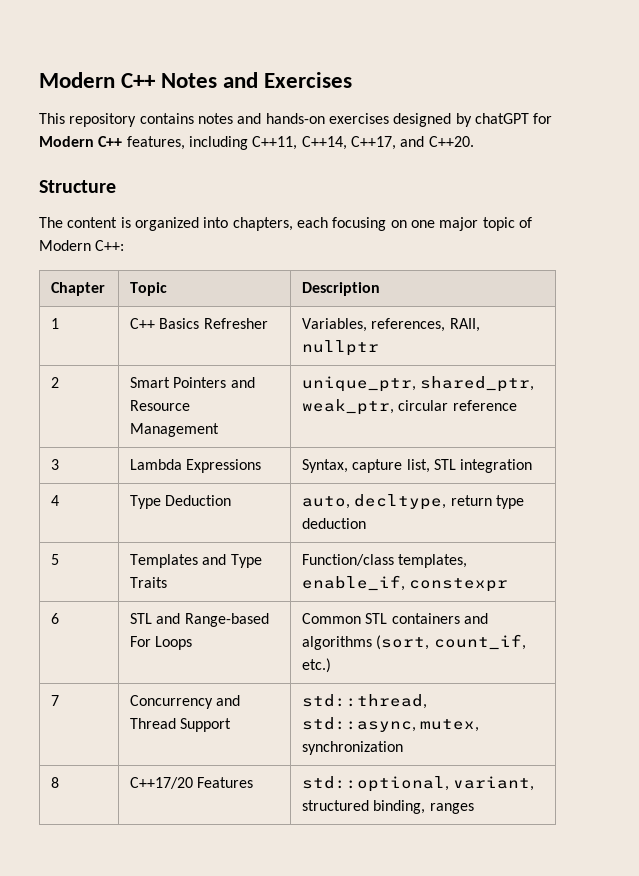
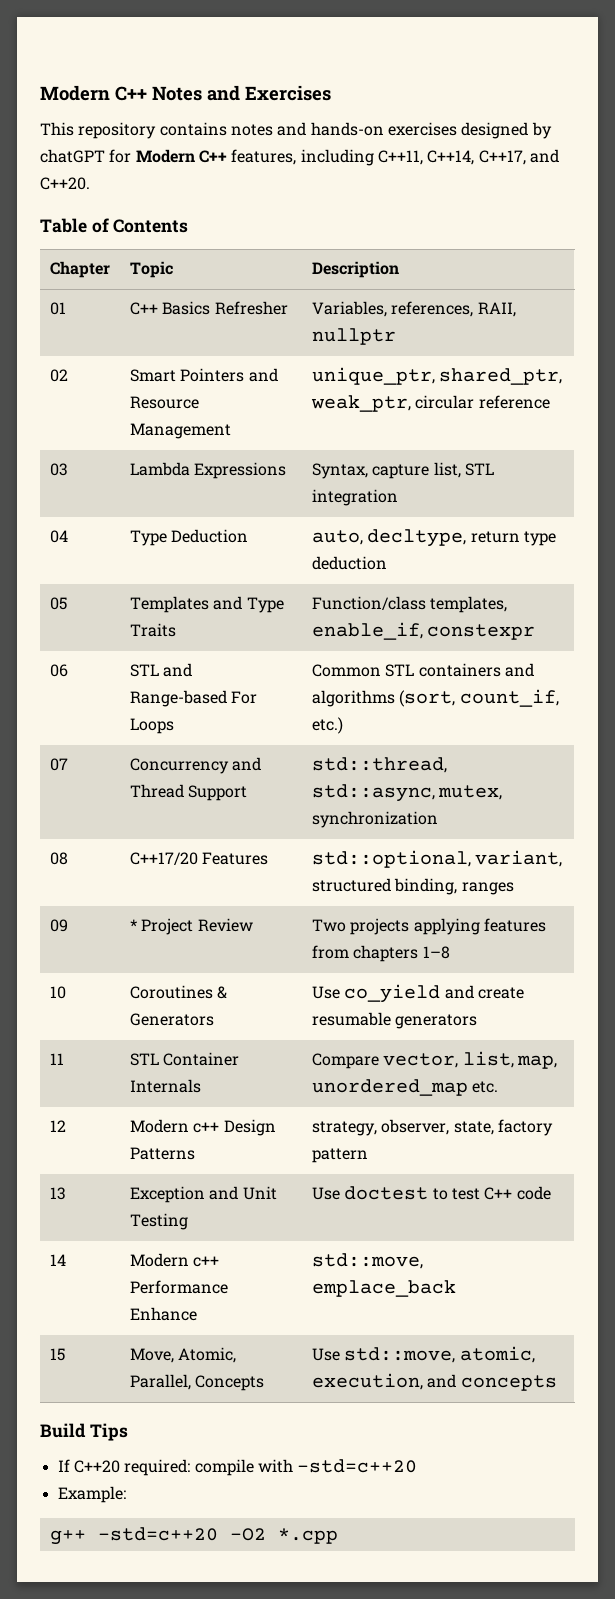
- Structure
- The content is organized into chapters, each focusing on one major topic of Modern C++:
+ Table of Contents
- 1 | C++ Basics Refresher | Variables, references, RAII, nullptr
+ 01 | C++ Basics Refresher | Variables, references, RAII, nullptr
- 2 | Smart Pointers and Resource Management | unique_ptr, shared_ptr, weak_ptr, circular reference
+ 02 | Smart Pointers and Resource Management | unique_ptr, shared_ptr, weak_ptr, circular reference
- 3 | Lambda Expressions | Syntax, capture list, STL integration
+ 03 | Lambda Expressions | Syntax, capture list, STL integration
- 4 | Type Deduction | auto, decltype, return type deduction
+ 04 | Type Deduction | auto, decltype, return type deduction
- 5 | Templates and Type Traits | Function/class templates, enable_if, constexpr
+ 05 | Templates and Type Traits | Function/class templates, enable_if, constexpr
- 6 | STL and Range-based For Loops | Common STL containers and algorithms (sort, count_if, etc.)
+ 06 | STL and Range-based For Loops | Common STL containers and algorithms (sort, count_if, etc.)
- 7 | Concurrency and Thread Support | std::thread, std::async, mutex, synchronization
+ 07 | Concurrency and Thread Support | std::thread, std::async, mutex, synchronization
- 8 | C++17/20 Features | std::optional, variant, structured binding, ranges
+ 08 | C++17/20 Features | std::optional, variant, structured binding, ranges
+ 09 | * Project Review | Two projects applying features from chapters 1–8
+ 10 | Coroutines & Generators | Use co_yield and create resumable generators
+ 11 | STL Container Internals | Compare vector, list, map, unordered_map etc.
+ 12 | Modern c++ Design Patterns | strategy, observer, state, factory pattern
+ 13 | Exception and Unit Testing | Use doctest to test C++ code
+ 14 | Modern c++ Performance Enhance | std::move, emplace_back
+ 15 | Move, Atomic, Parallel, Concepts | Use std::move, atomic, execution, and concepts
+ Build Tips
+ If C++20 required: compile with -std=c++20
+ Example:
+ g++ -std=c++20 -O2 *.cpp

